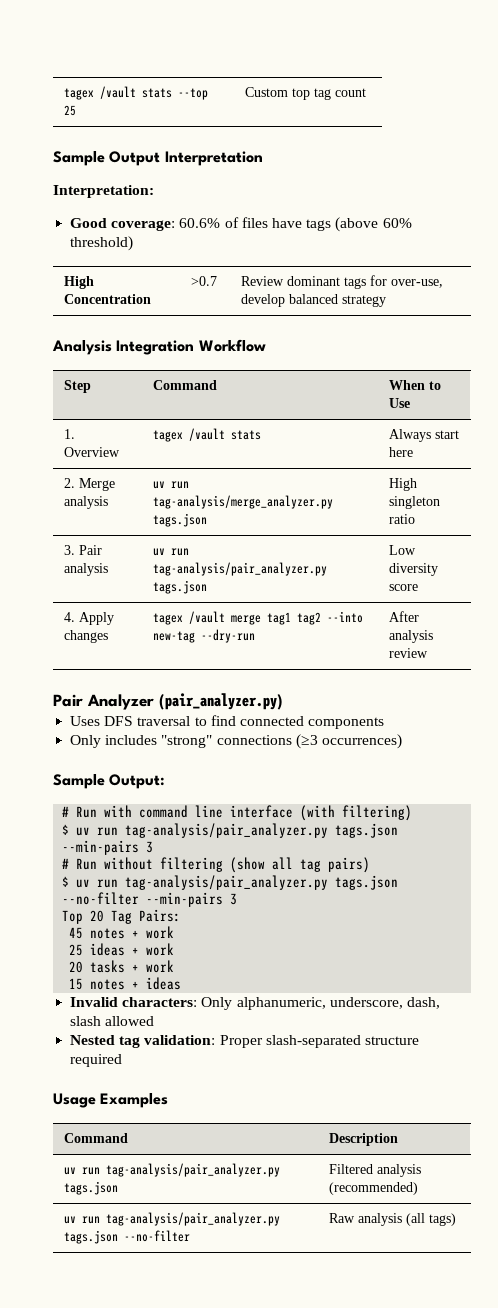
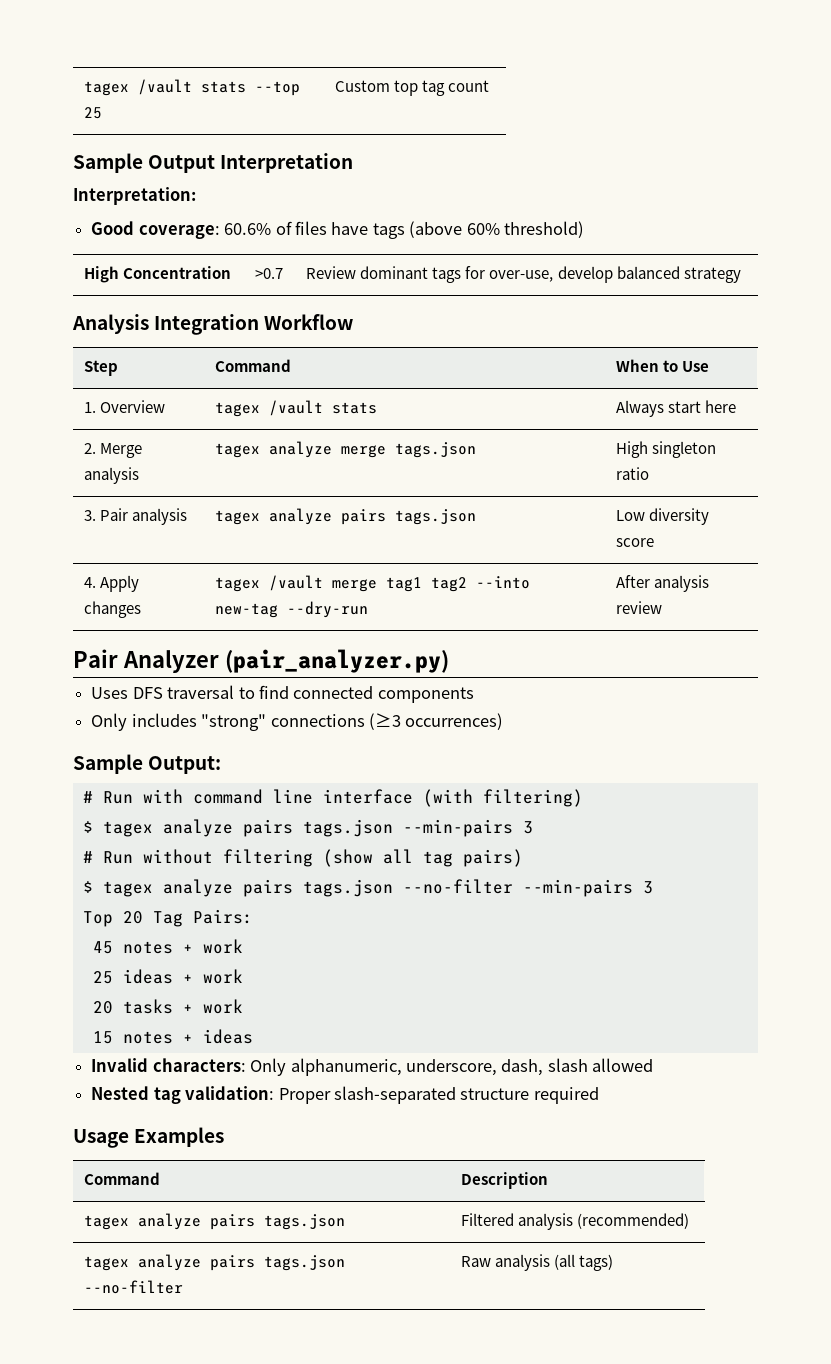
- 2. Merge analysis | uv run tag-analysis/merge_analyzer.py tags.json | High singleton ratio
+ 2. Merge analysis | tagex analyze merge tags.json | High singleton ratio
- 3. Pair analysis | uv run tag-analysis/pair_analyzer.py tags.json | Low diversity score
+ 3. Pair analysis | tagex analyze pairs tags.json | Low diversity score
- $ uv run tag-analysis/pair_analyzer.py tags.json --min-pairs 3
+ $ tagex analyze pairs tags.json --min-pairs 3
- $ uv run tag-analysis/pair_analyzer.py tags.json --no-filter --min-pairs 3
+ $ tagex analyze pairs tags.json --no-filter --min-pairs 3
- uv run tag-analysis/pair_analyzer.py tags.json | Filtered analysis (recommended)
+ tagex analyze pairs tags.json | Filtered analysis (recommended)
- uv run tag-analysis/pair_analyzer.py tags.json --no-filter | Raw analysis (all tags)
+ tagex analyze pairs tags.json --no-filter | Raw analysis (all tags)

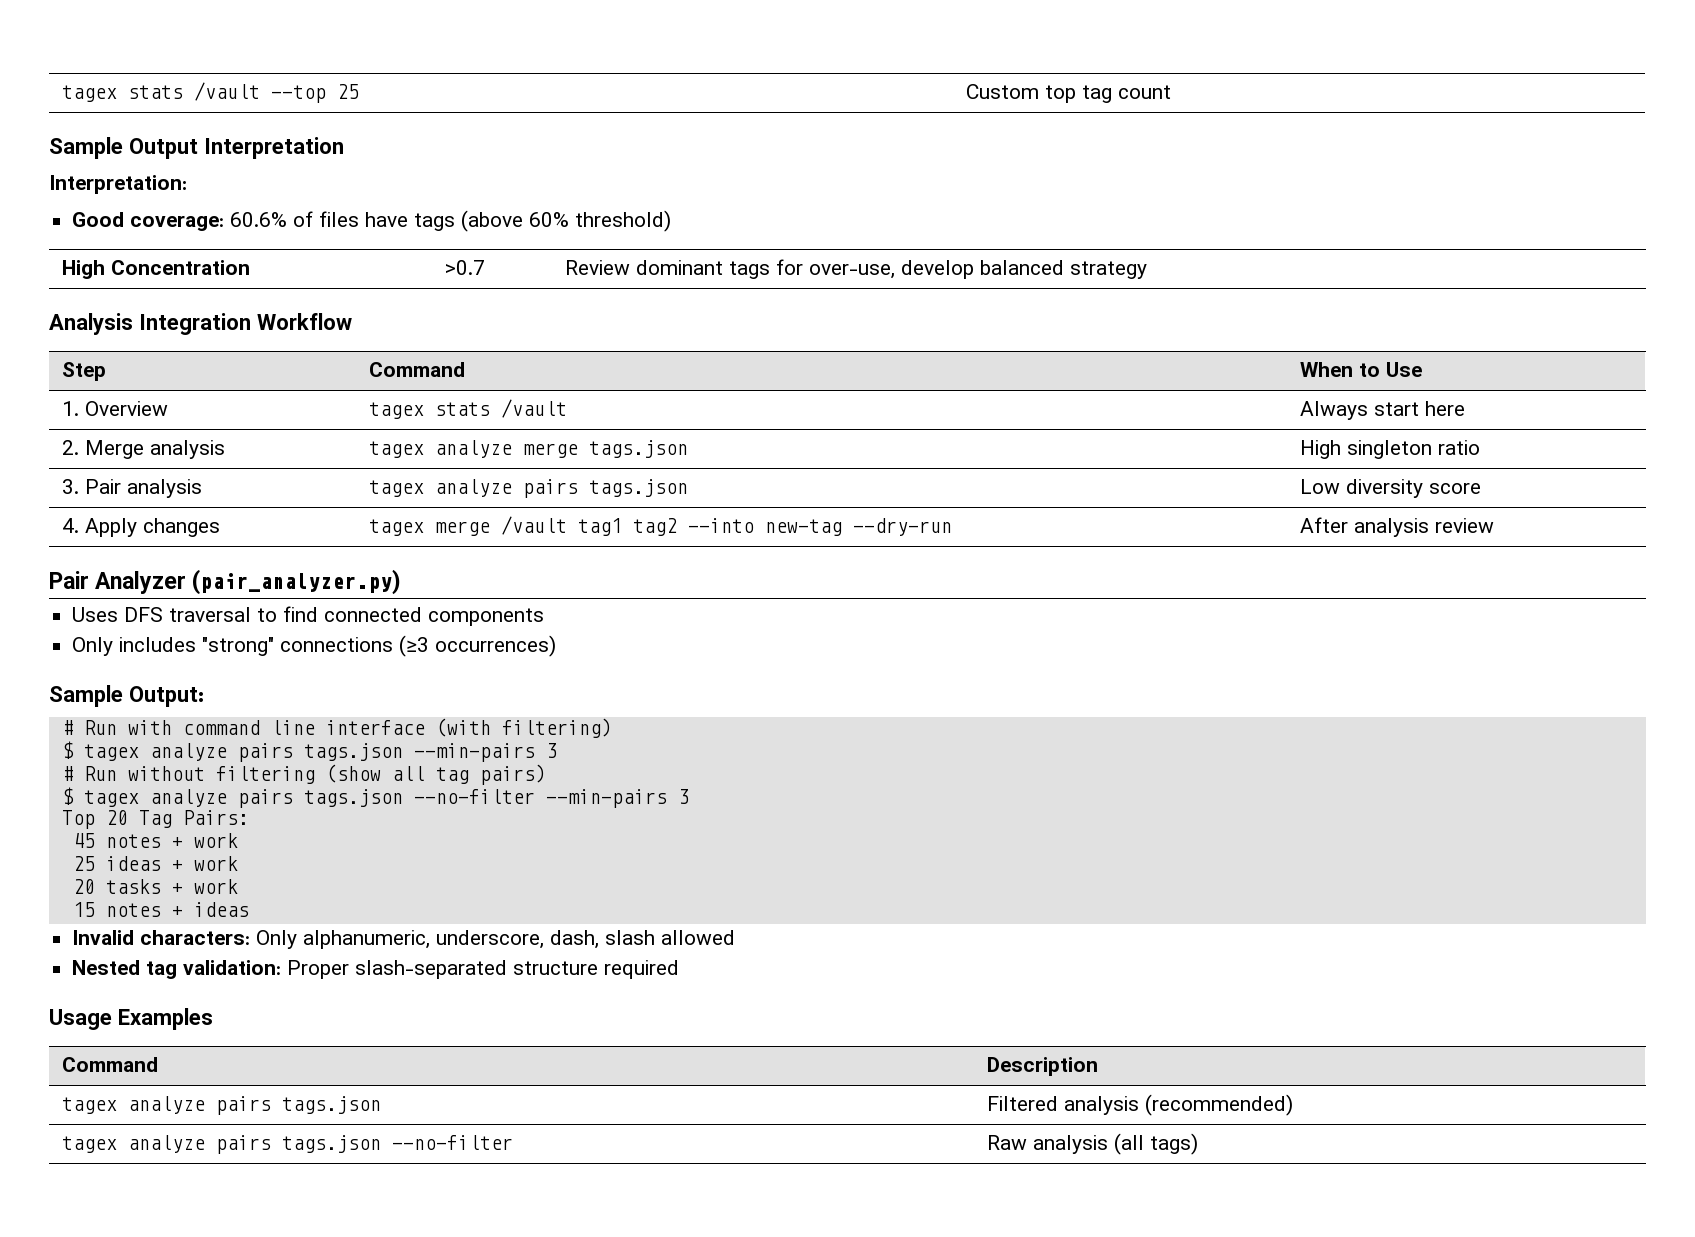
- tagex /vault stats --top 25 | Custom top tag count
+ tagex stats /vault --top 25 | Custom top tag count
- 1. Overview | tagex /vault stats | Always start here
+ 1. Overview | tagex stats /vault | Always start here
- 4. Apply changes | tagex /vault merge tag1 tag2 --into new-tag --dry-run | After analysis review
+ 4. Apply changes | tagex merge /vault tag1 tag2 --into new-tag --dry-run | After analysis review

